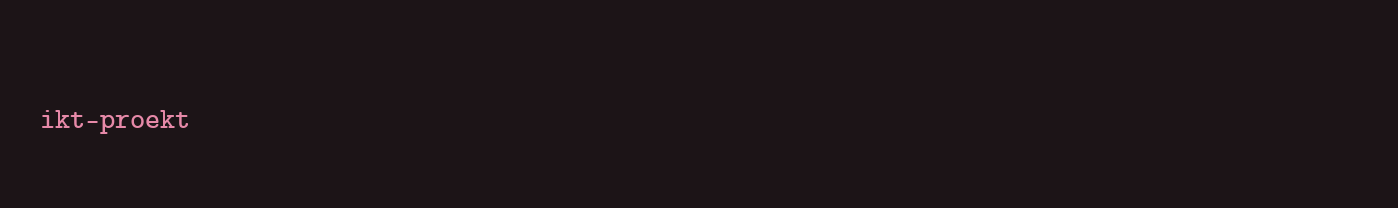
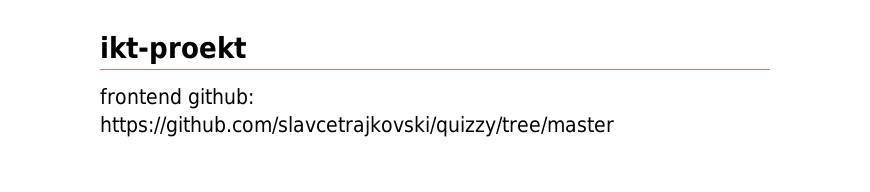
+ frontend github: https://github.com/slavcetrajkovski/quizzy/tree/master

